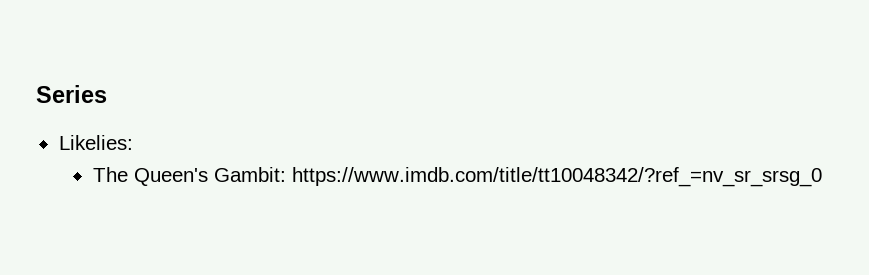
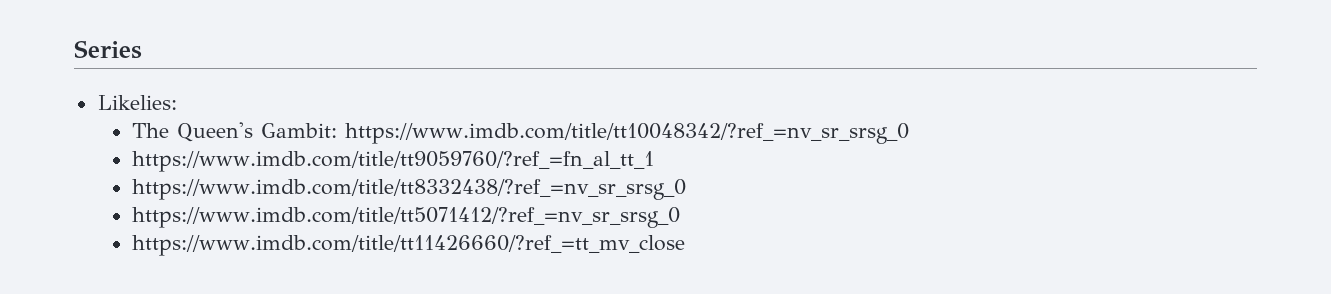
+ https://www.imdb.com/title/tt9059760/?ref_=fn_al_tt_1
+ https://www.imdb.com/title/tt8332438/?ref_=nv_sr_srsg_0
+ https://www.imdb.com/title/tt5071412/?ref_=nv_sr_srsg_0
+ https://www.imdb.com/title/tt11426660/?ref_=tt_mv_close

